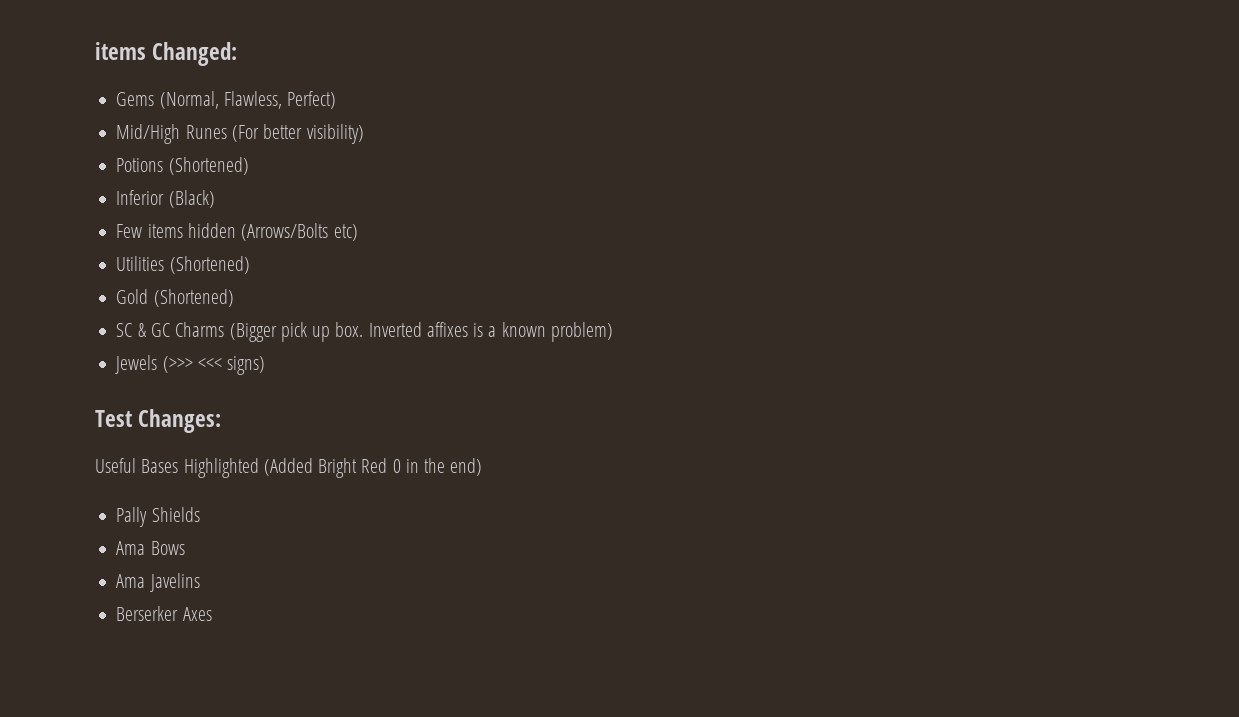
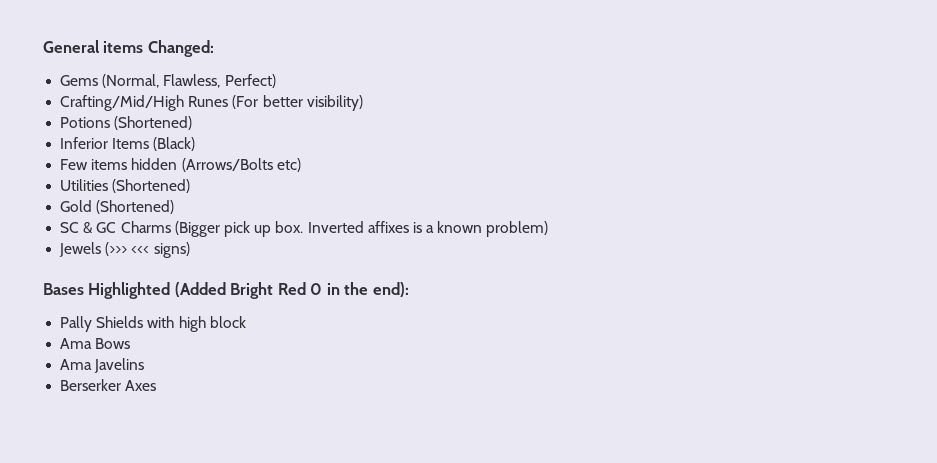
- items Changed:
+ General items Changed:
- Mid/High Runes (For better visibility)
+ Crafting/Mid/High Runes (For better visibility)
- Inferior (Black)
+ Inferior Items (Black)
- Test Changes:
- Useful Bases Highlighted (Added Bright Red 0 in the end)
+ Bases Highlighted (Added Bright Red 0 in the end):
- Pally Shields
+ Pally Shields with high block

